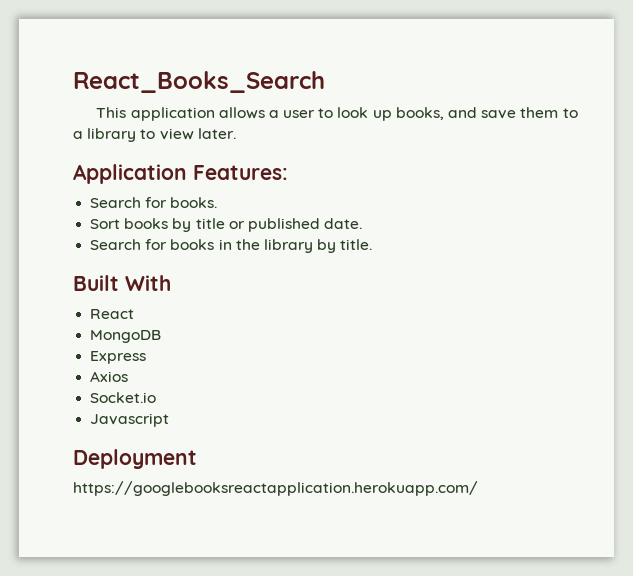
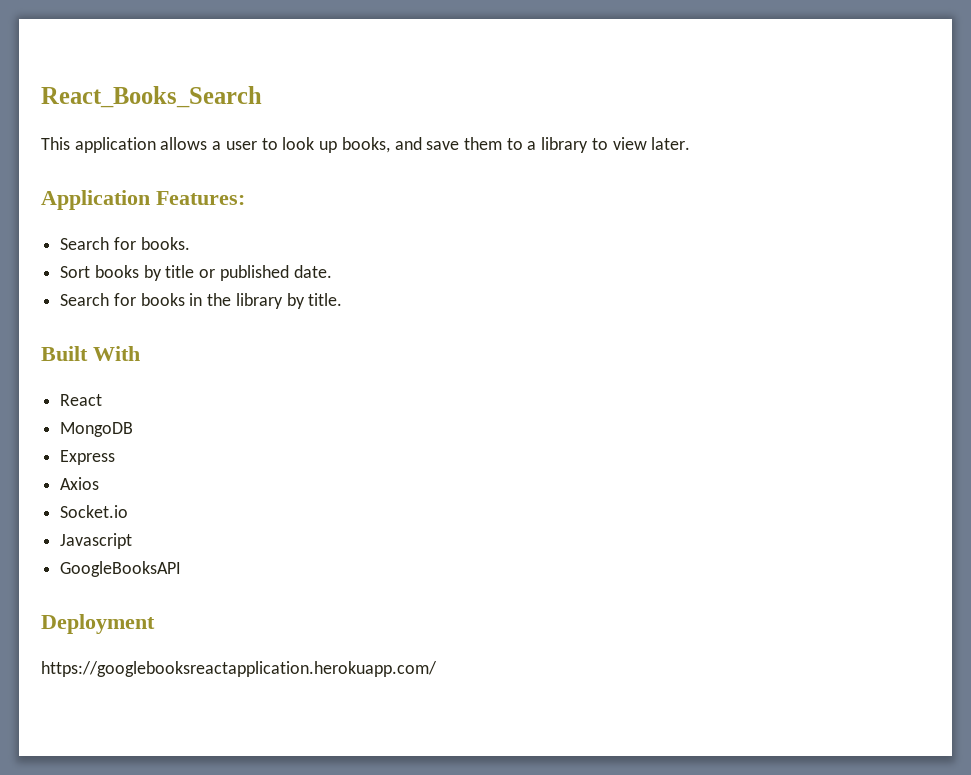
+ GoogleBooksAPI

